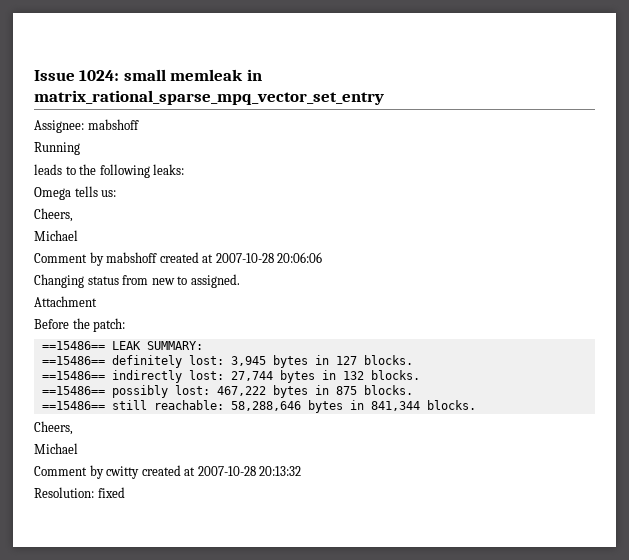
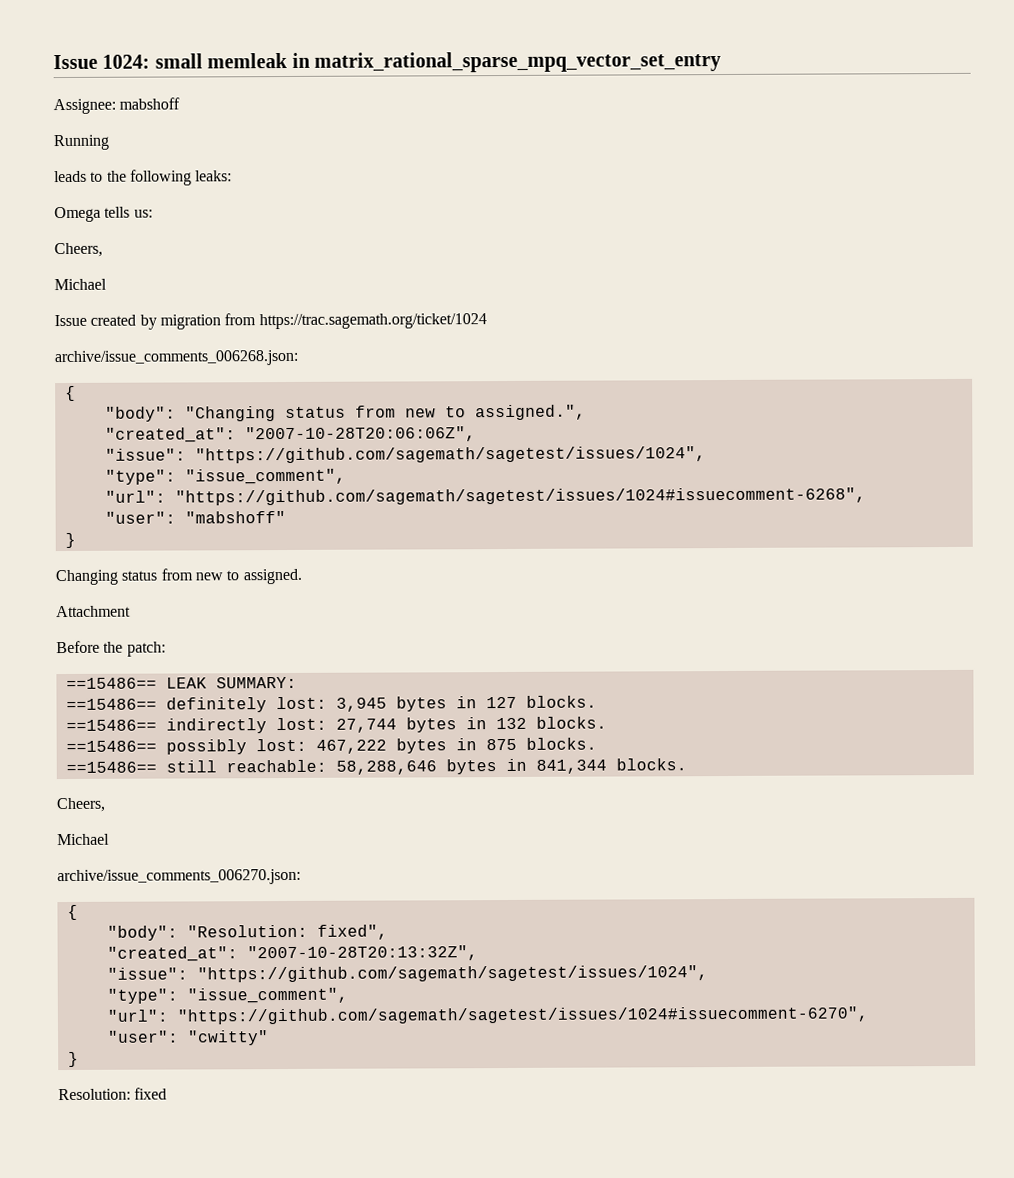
- Comment by mabshoff created at 2007-10-28 20:06:06
+ Issue created by migration from https://trac.sagemath.org/ticket/1024
+ archive/issue_comments_006268.json:
+ {
+ "body": "Changing status from new to assigned.",
+ "created_at": "2007-10-28T20:06:06Z",
+ "issue": "https://github.com/sagemath/sagetest/issues/1024",
+ "type": "issue_comment",
+ "url": "https://github.com/sagemath/sagetest/issues/1024#issuecomment-6268",
+ "user": "mabshoff"
+ }
- Comment by cwitty created at 2007-10-28 20:13:32
+ archive/issue_comments_006270.json:
+ {
+ "body": "Resolution: fixed",
+ "created_at": "2007-10-28T20:13:32Z",
+ "issue": "https://github.com/sagemath/sagetest/issues/1024",
+ "type": "issue_comment",
+ "url": "https://github.com/sagemath/sagetest/issues/1024#issuecomment-6270",
+ "user": "cwitty"
+ }

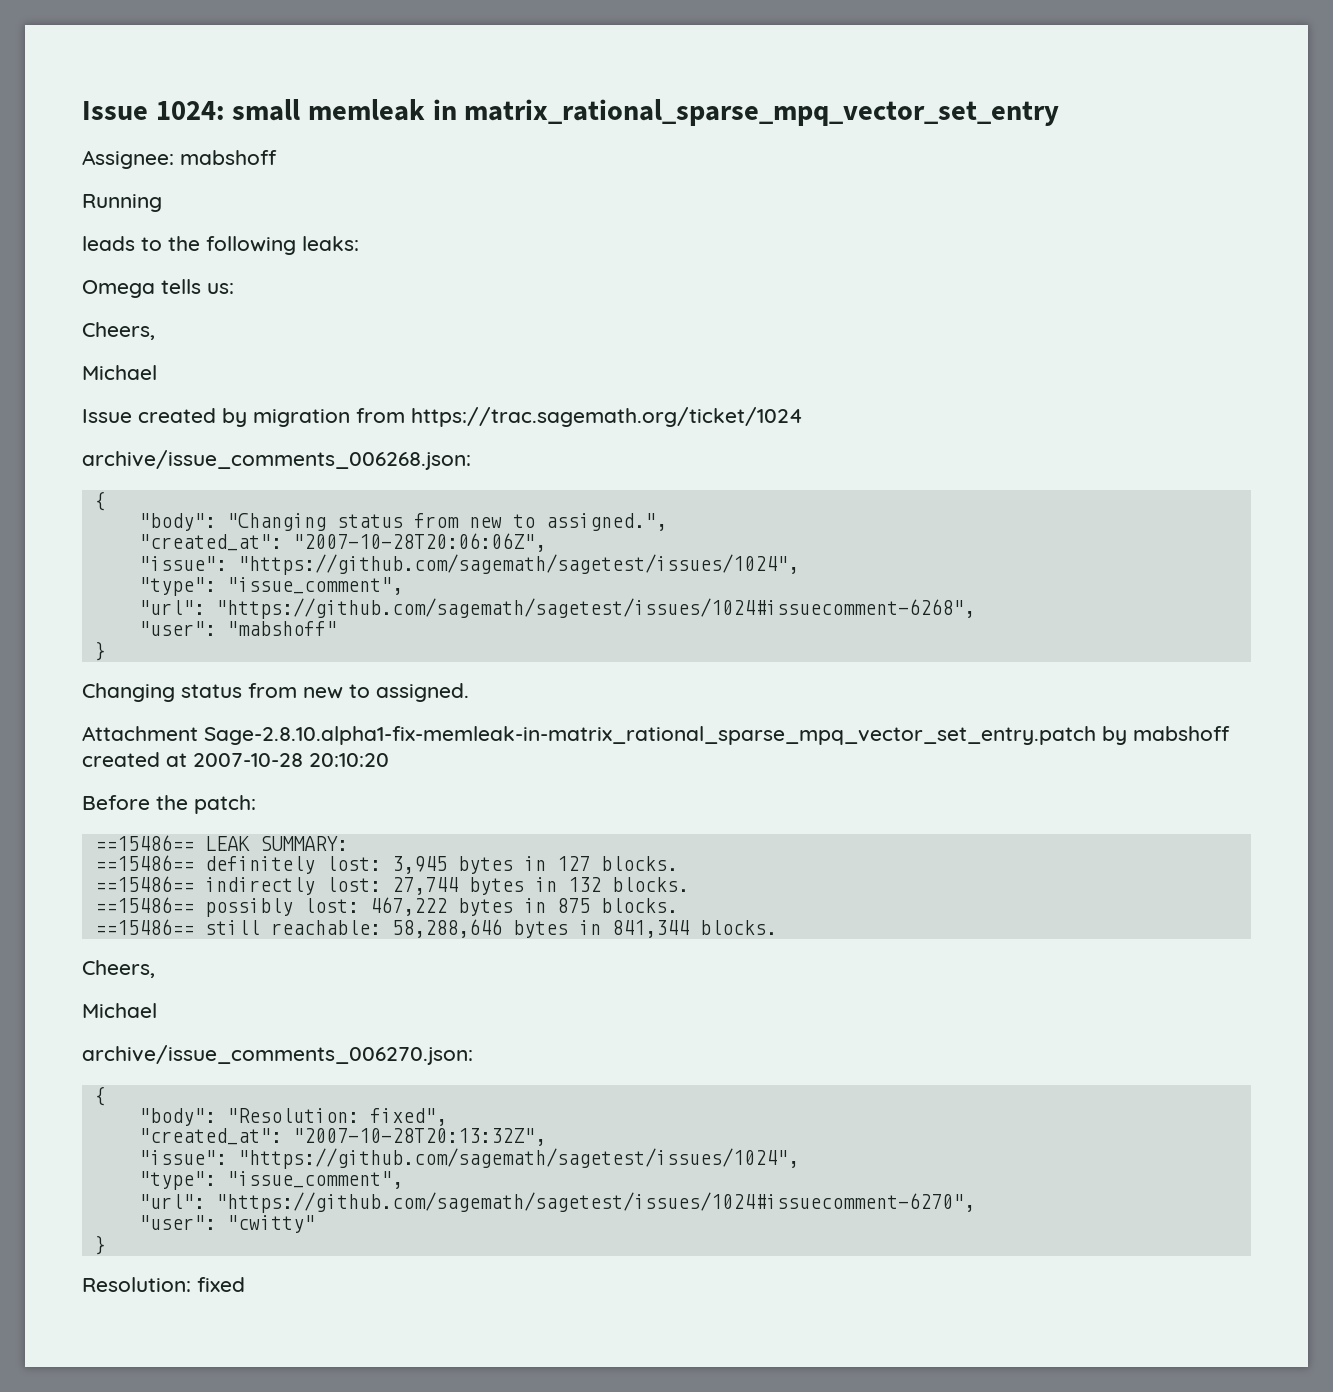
- Attachment
+ Attachment Sage-2.8.10.alpha1-fix-memleak-in-matrix_rational_sparse_mpq_vector_set_entry.patch by mabshoff created at 2007-10-28 20:10:20

